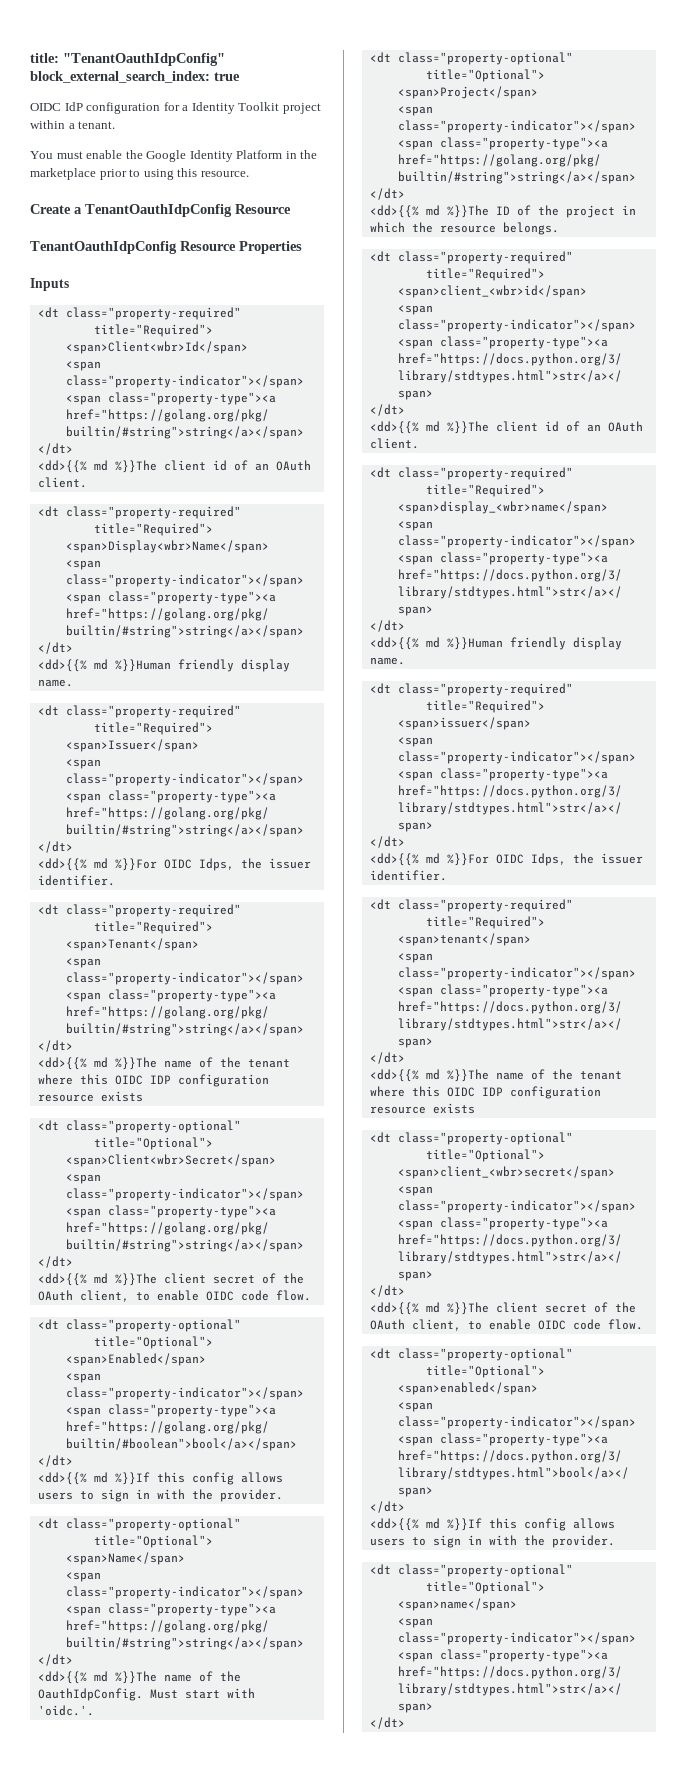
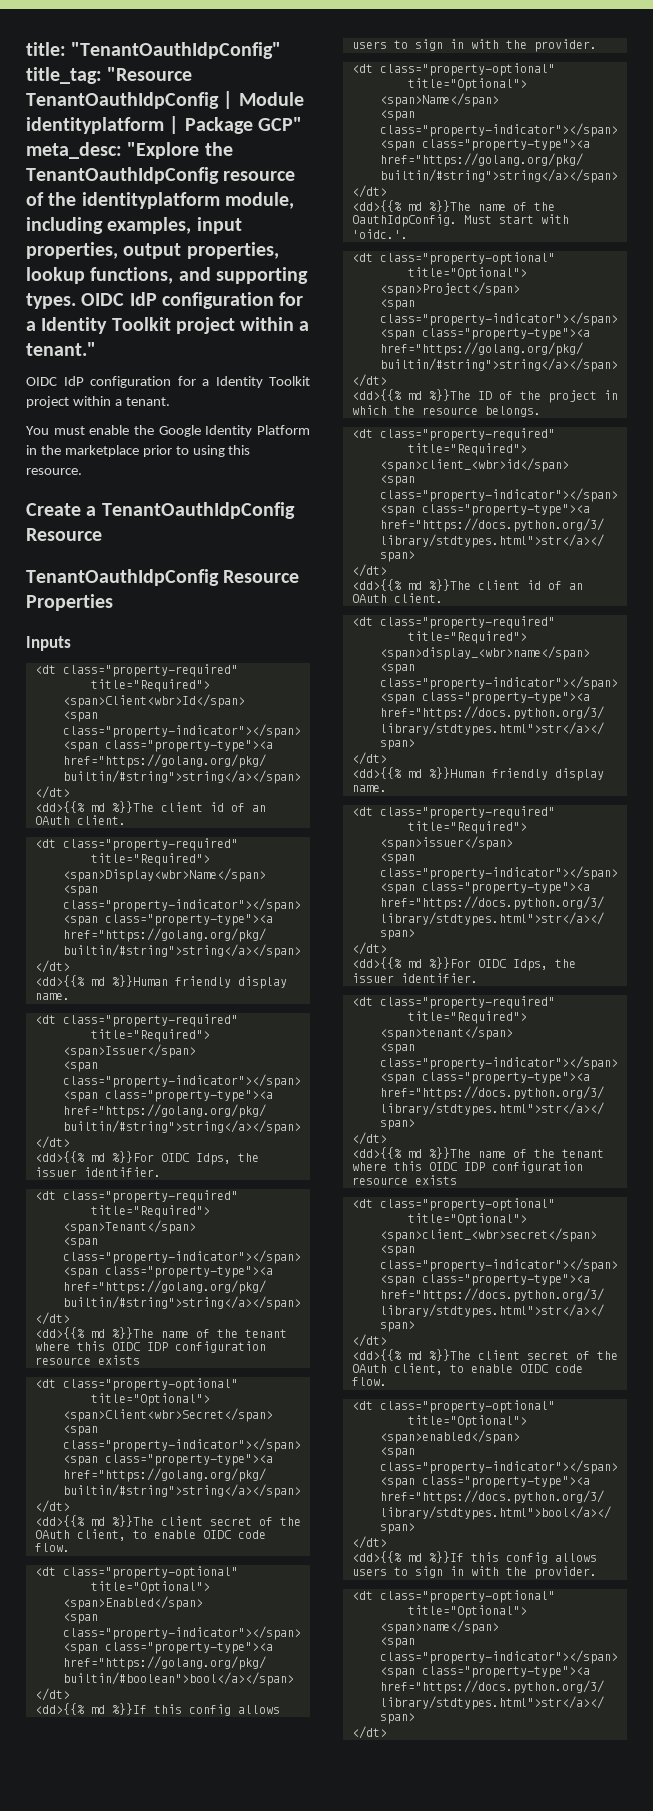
- title: "TenantOauthIdpConfig" block_external_search_index: true
+ title: "TenantOauthIdpConfig" title_tag: "Resource TenantOauthIdpConfig | Module identityplatform | Package GCP" meta_desc: "Explore the TenantOauthIdpConfig resource of the identityplatform module, including examples, input properties, output properties, lookup functions, and supporting types. OIDC IdP configuration for a Identity Toolkit project within a tenant."

